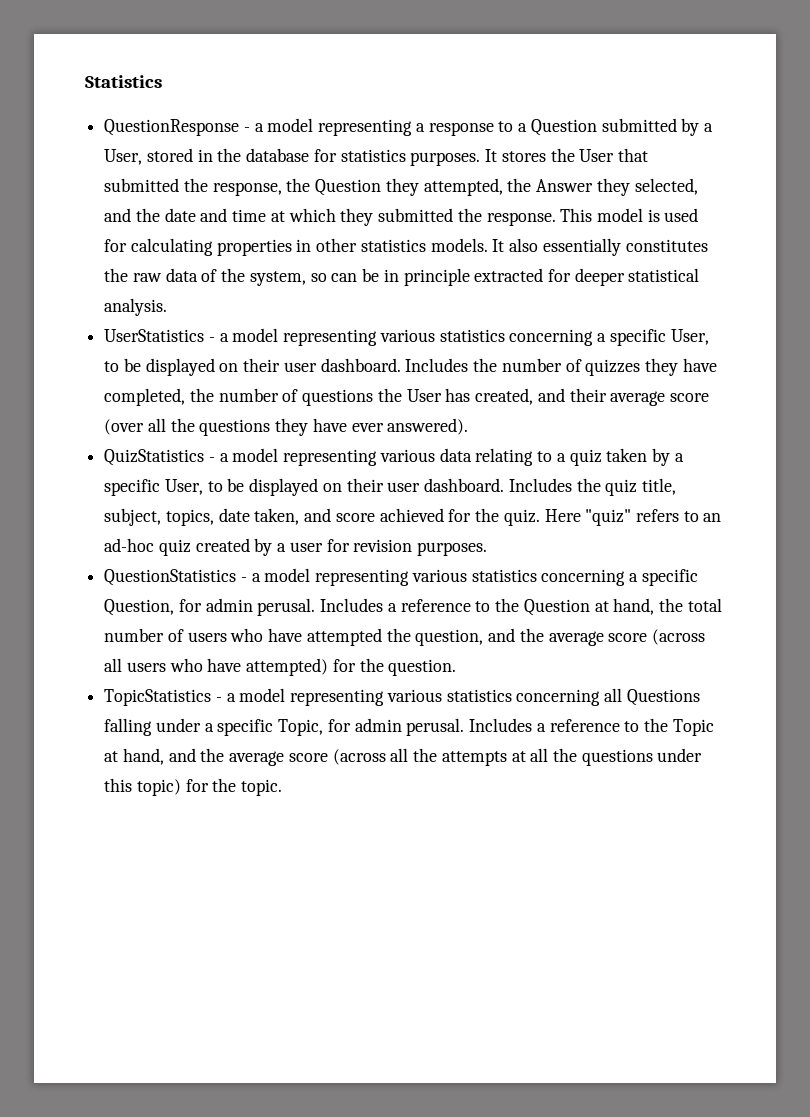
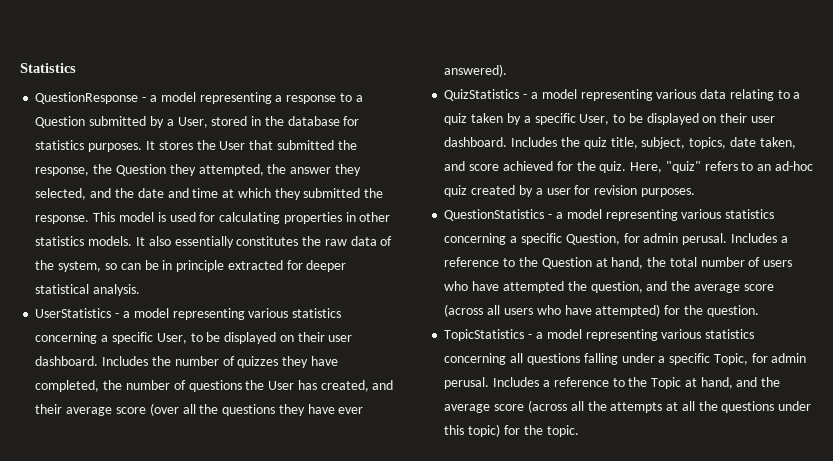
- It stores the User that submitted the response, the Question they attempted, the Answer they selected, and the date and time at which they submitted the response.
+ It stores the User that submitted the response, the Question they attempted, the answer they selected, and the date and time at which they submitted the response.
- Here "quiz" refers to an ad-hoc quiz created by a user for revision purposes.
+ Here, "quiz" refers to an ad-hoc quiz created by a user for revision purposes.
- TopicStatistics - a model representing various statistics concerning all Questions falling under a specific Topic, for admin perusal.
+ TopicStatistics - a model representing various statistics concerning all questions falling under a specific Topic, for admin perusal.

